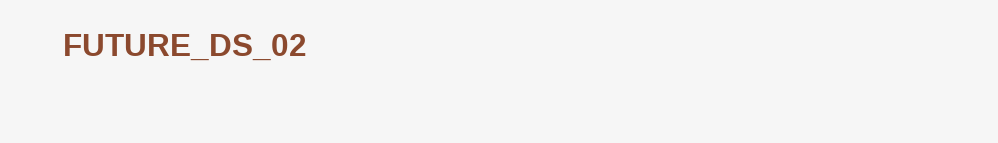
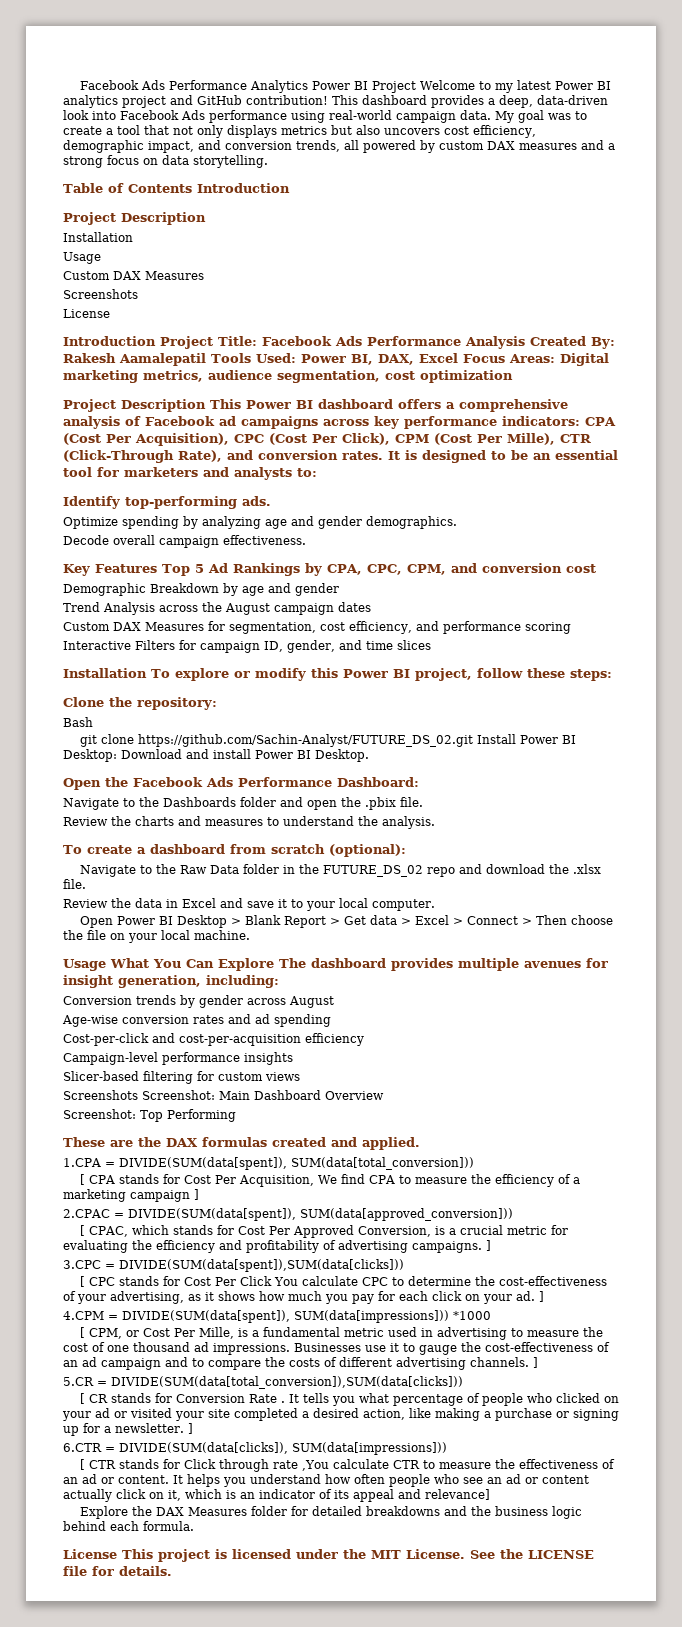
- FUTURE_DS_02
+ Facebook Ads Performance Analytics Power BI Project Welcome to my latest Power BI analytics project and GitHub contribution! This dashboard provides a deep, data-driven look into Facebook Ads performance using real-world campaign data. My goal was to create a tool that not only displays metrics but also uncovers cost efficiency, demographic impact, and conversion trends, all powered by custom DAX measures and a strong focus on data storytelling.
+ Table of Contents Introduction
+ Project Description
+ Installation
+ Usage
+ Custom DAX Measures
+ Screenshots
+ License
+ Introduction Project Title: Facebook Ads Performance Analysis Created By: Rakesh Aamalepatil Tools Used: Power BI, DAX, Excel Focus Areas: Digital marketing metrics, audience segmentation, cost optimization
+ Project Description This Power BI dashboard offers a comprehensive analysis of Facebook ad campaigns across key performance indicators: CPA (Cost Per Acquisition), CPC (Cost Per Click), CPM (Cost Per Mille), CTR (Click-Through Rate), and conversion rates. It is designed to be an essential tool for marketers and analysts to:
+ Identify top-performing ads.
+ Optimize spending by analyzing age and gender demographics.
+ Decode overall campaign effectiveness.
+ Key Features Top 5 Ad Rankings by CPA, CPC, CPM, and conversion cost
+ Demographic Breakdown by age and gender
+ Trend Analysis across the August campaign dates
+ Custom DAX Measures for segmentation, cost efficiency, and performance scoring
+ Interactive Filters for campaign ID, gender, and time slices
+ Installation To explore or modify this Power BI project, follow these steps:
+ Clone the repository:
+ Bash
+ git clone https://github.com/Sachin-Analyst/FUTURE_DS_02.git Install Power BI Desktop: Download and install Power BI Desktop.
+ Open the Facebook Ads Performance Dashboard:
+ Navigate to the Dashboards folder and open the .pbix file.
+ Review the charts and measures to understand the analysis.
+ To create a dashboard from scratch (optional):
+ Navigate to the Raw Data folder in the FUTURE_DS_02 repo and download the .xlsx file.
+ Review the data in Excel and save it to your local computer.
+ Open Power BI Desktop > Blank Report > Get data > Excel > Connect > Then choose the file on your local machine.
+ Usage What You Can Explore The dashboard provides multiple avenues for insight generation, including:
+ Conversion trends by gender across August
+ Age-wise conversion rates and ad spending
+ Cost-per-click and cost-per-acquisition efficiency
+ Campaign-level performance insights
+ Slicer-based filtering for custom views
+ Screenshots Screenshot: Main Dashboard Overview
+ Screenshot: Top Performing
+ These are the DAX formulas created and applied.
+ 1.CPA = DIVIDE(SUM(data[spent]), SUM(data[total_conversion]))
+ [ CPA stands for Cost Per Acquisition, We find CPA to measure the efficiency of a marketing campaign ]
+ 2.CPAC = DIVIDE(SUM(data[spent]), SUM(data[approved_conversion]))
+ [ CPAC, which stands for Cost Per Approved Conversion, is a crucial metric for evaluating the efficiency and profitability of advertising campaigns. ]
+ 3.CPC = DIVIDE(SUM(data[spent]),SUM(data[clicks]))
+ [ CPC stands for Cost Per Click You calculate CPC to determine the cost-effectiveness of your advertising, as it shows how much you pay for each click on your ad. ]
+ 4.CPM = DIVIDE(SUM(data[spent]), SUM(data[impressions])) *1000
+ [ CPM, or Cost Per Mille, is a fundamental metric used in advertising to measure the cost of one thousand ad impressions. Businesses use it to gauge the cost-effectiveness of an ad campaign and to compare the costs of different advertising channels. ]
+ 5.CR = DIVIDE(SUM(data[total_conversion]),SUM(data[clicks]))
+ [ CR stands for Conversion Rate . It tells you what percentage of people who clicked on your ad or visited your site completed a desired action, like making a purchase or signing up for a newsletter. ]
+ 6.CTR = DIVIDE(SUM(data[clicks]), SUM(data[impressions]))
+ [ CTR stands for Click through rate ,You calculate CTR to measure the effectiveness of an ad or content. It helps you understand how often people who see an ad or content actually click on it, which is an indicator of its appeal and relevance]
+ Explore the DAX Measures folder for detailed breakdowns and the business logic behind each formula.
+ License This project is licensed under the MIT License. See the LICENSE file for details.

